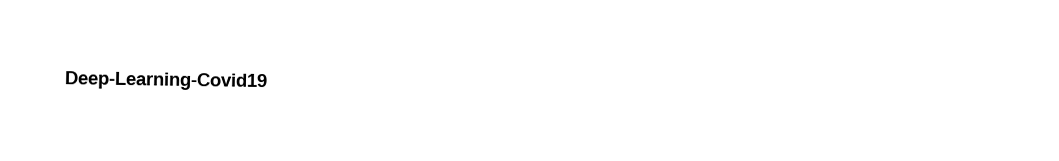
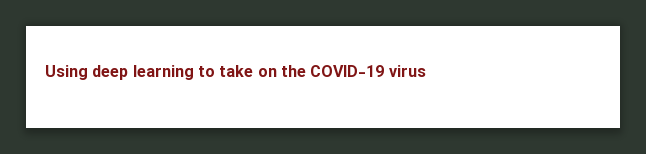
- Deep-Learning-Covid19
+ Using deep learning to take on the COVID-19 virus

